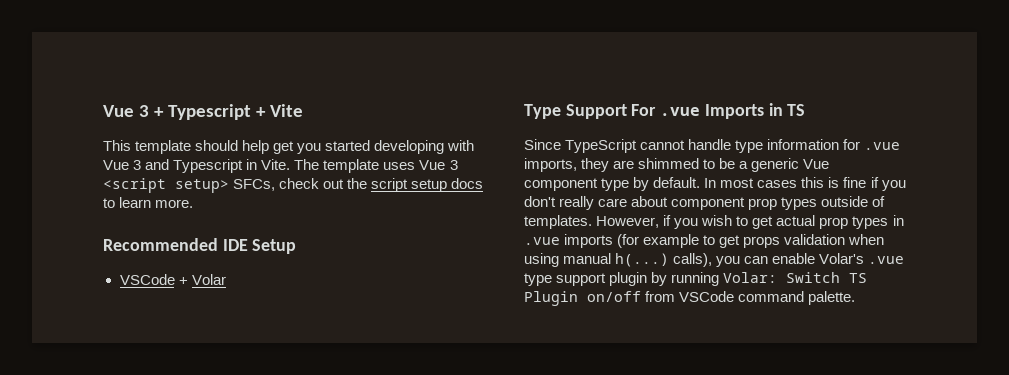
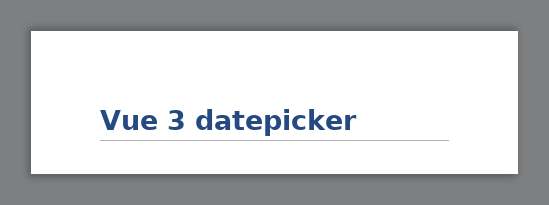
- Vue 3 + Typescript + Vite
- This template should help get you started developing with Vue 3 and Typescript in Vite. The template uses Vue 3 <script setup> SFCs, check out the script setup docs to learn more.
- Recommended IDE Setup
- VSCode + Volar
- Type Support For .vue Imports in TS
- Since TypeScript cannot handle type information for .vue imports, they are shimmed to be a generic Vue component type by default. In most cases this is fine if you don't really care about component prop types outside of templates. However, if you wish to get actual prop types in .vue imports (for example to get props validation when using manual h(...) calls), you can enable Volar's .vue type support plugin by running Volar: Switch TS Plugin on/off from VSCode command palette.
+ Vue 3 datepicker

